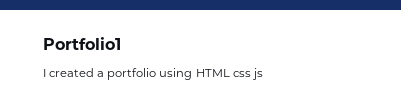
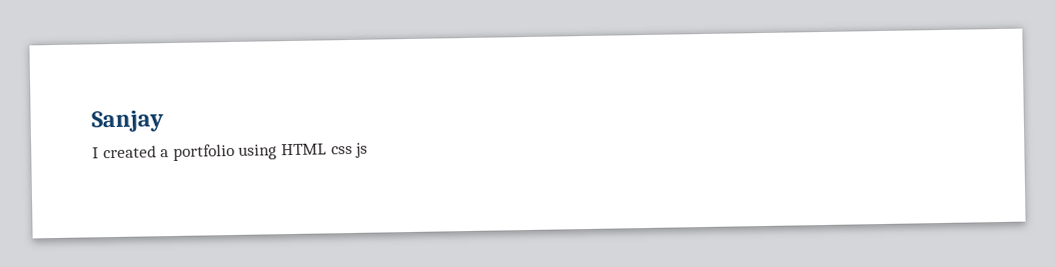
- Portfolio1
+ Sanjay

